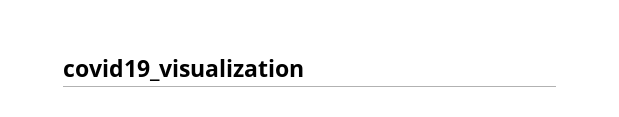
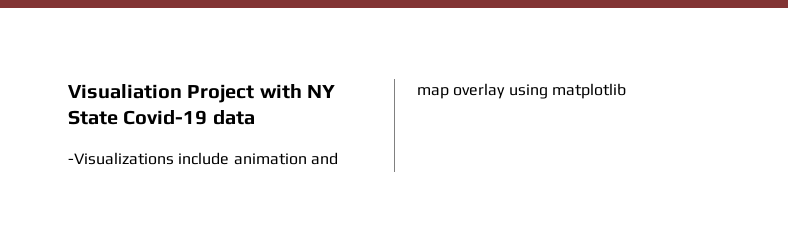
- covid19_visualization
+ Visualiation Project with NY State Covid-19 data
+ -Visualizations include animation and map overlay using matplotlib

